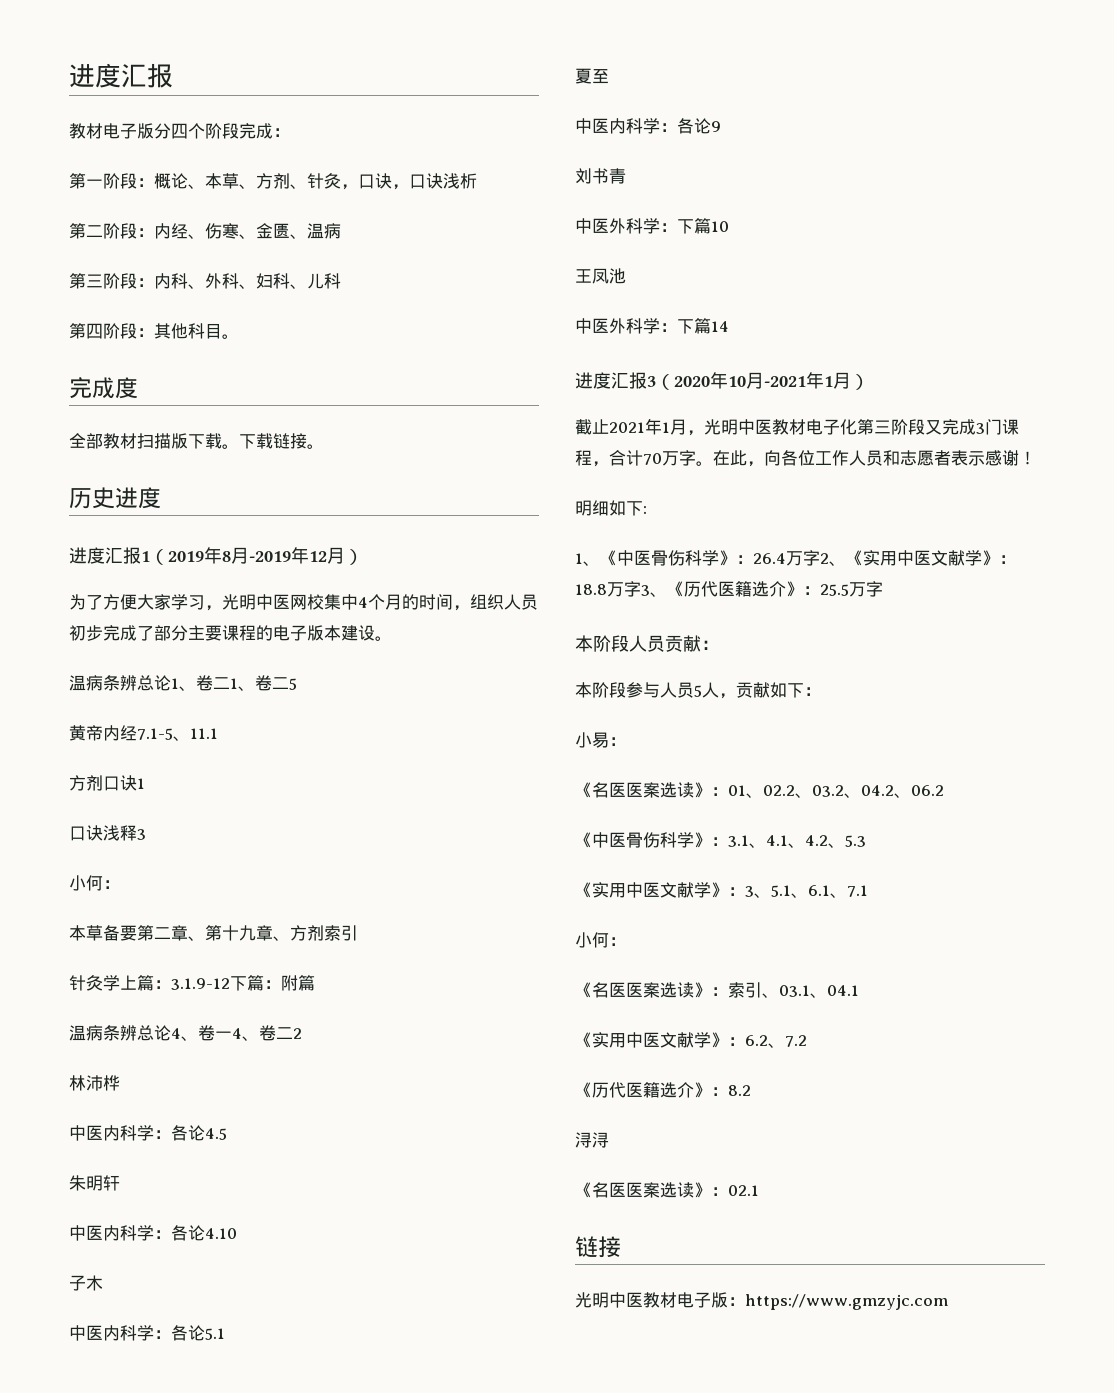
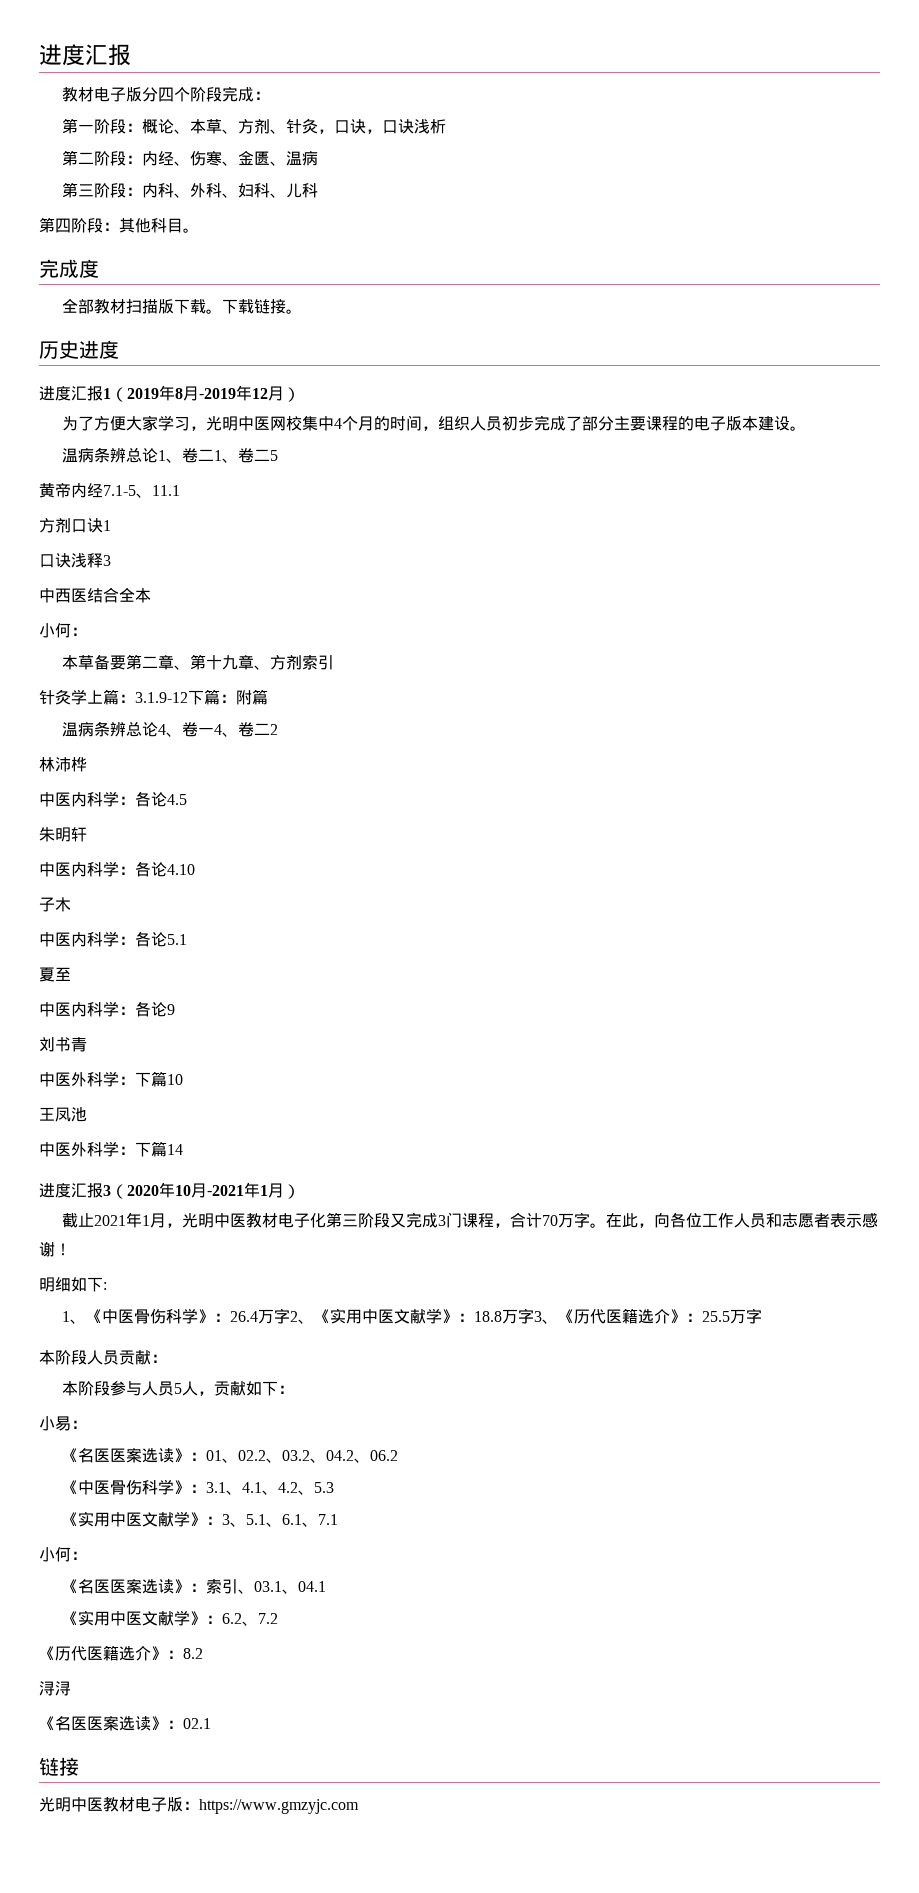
+ 中西医结合全本

